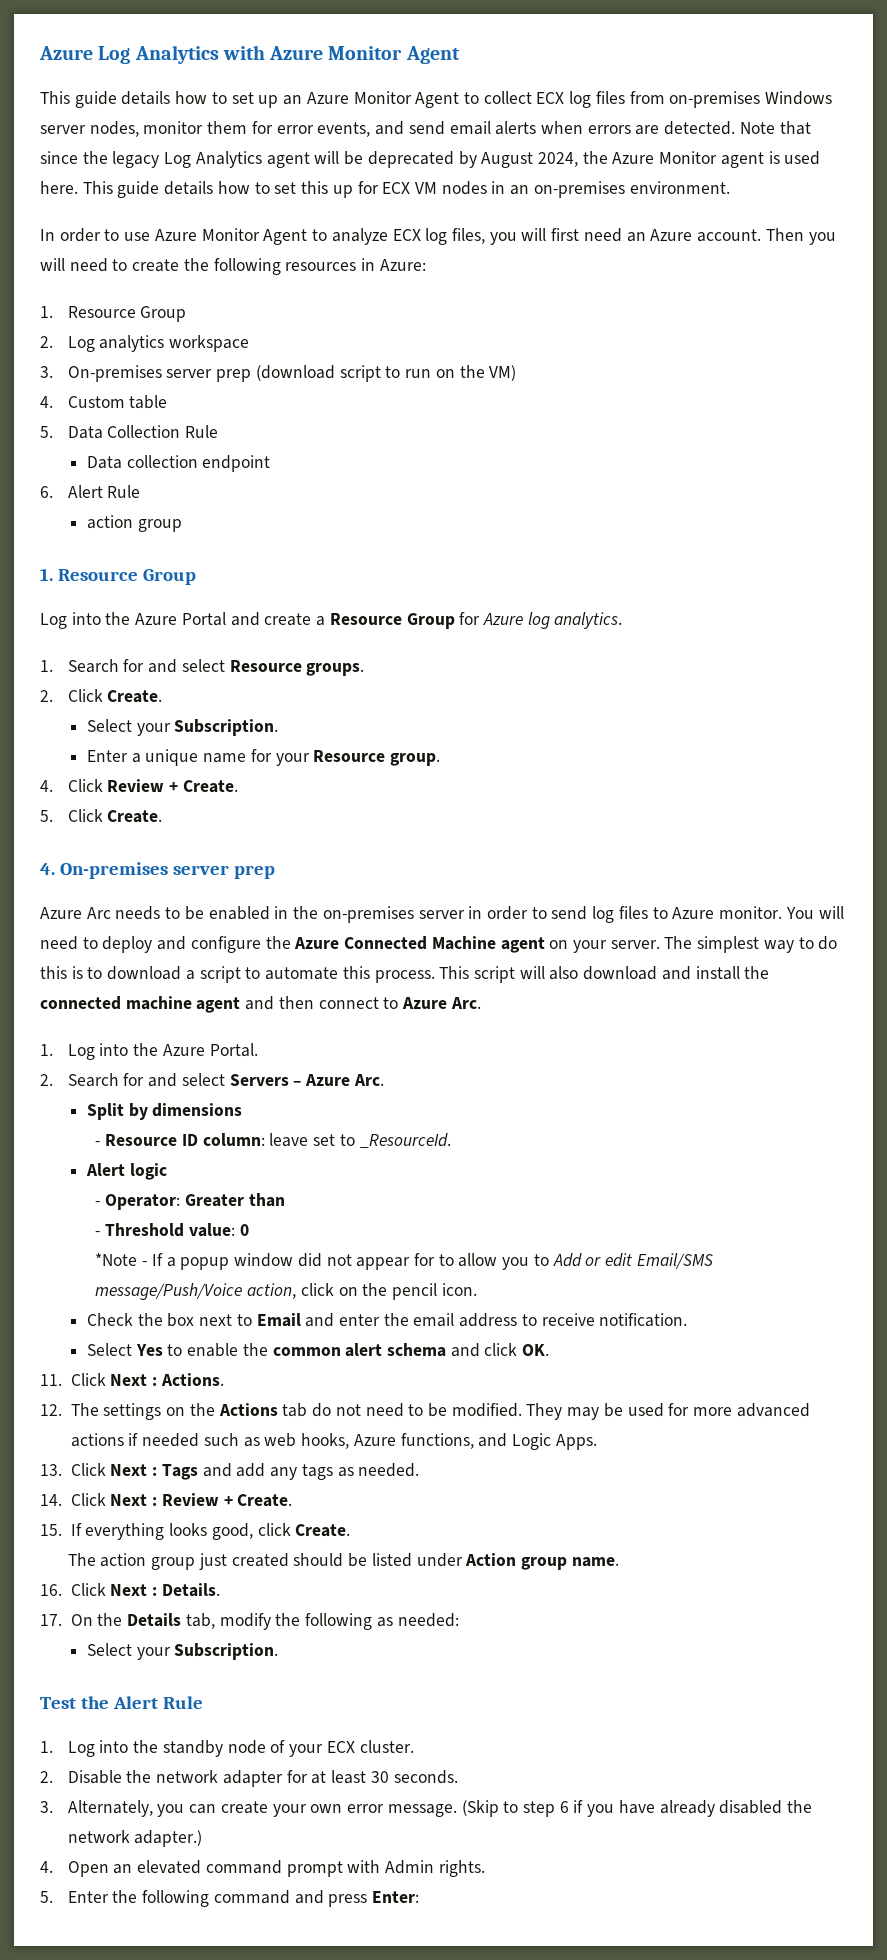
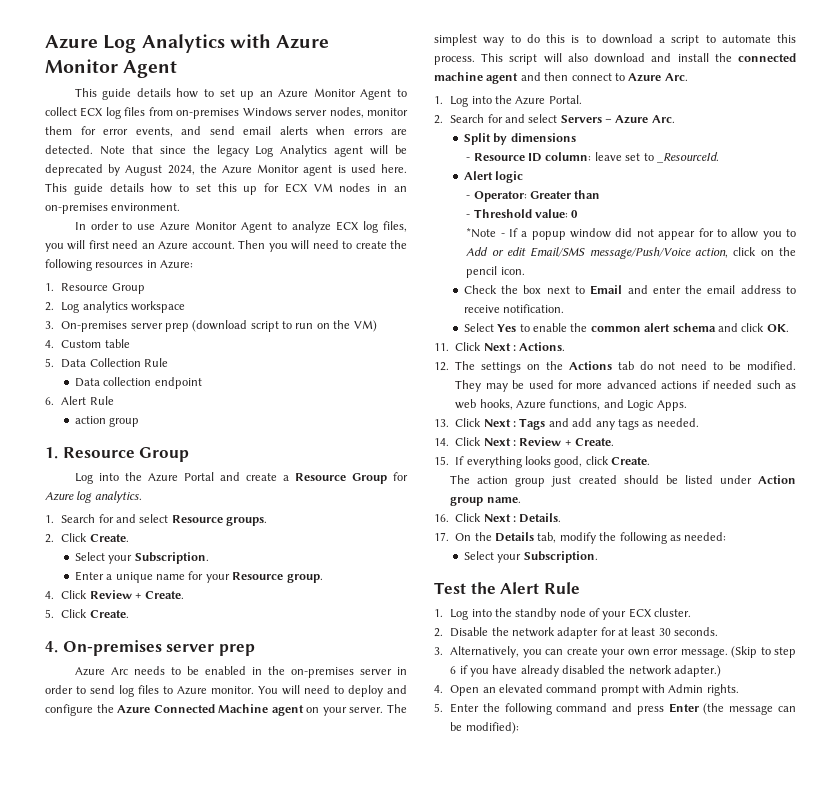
- 3. Alternately, you can create your own error message.
+ 3. Alternatively, you can create your own error message.
- 5. Enter the following command and press Enter:
+ 5. Enter the following command and press Enter (the message can be modified):

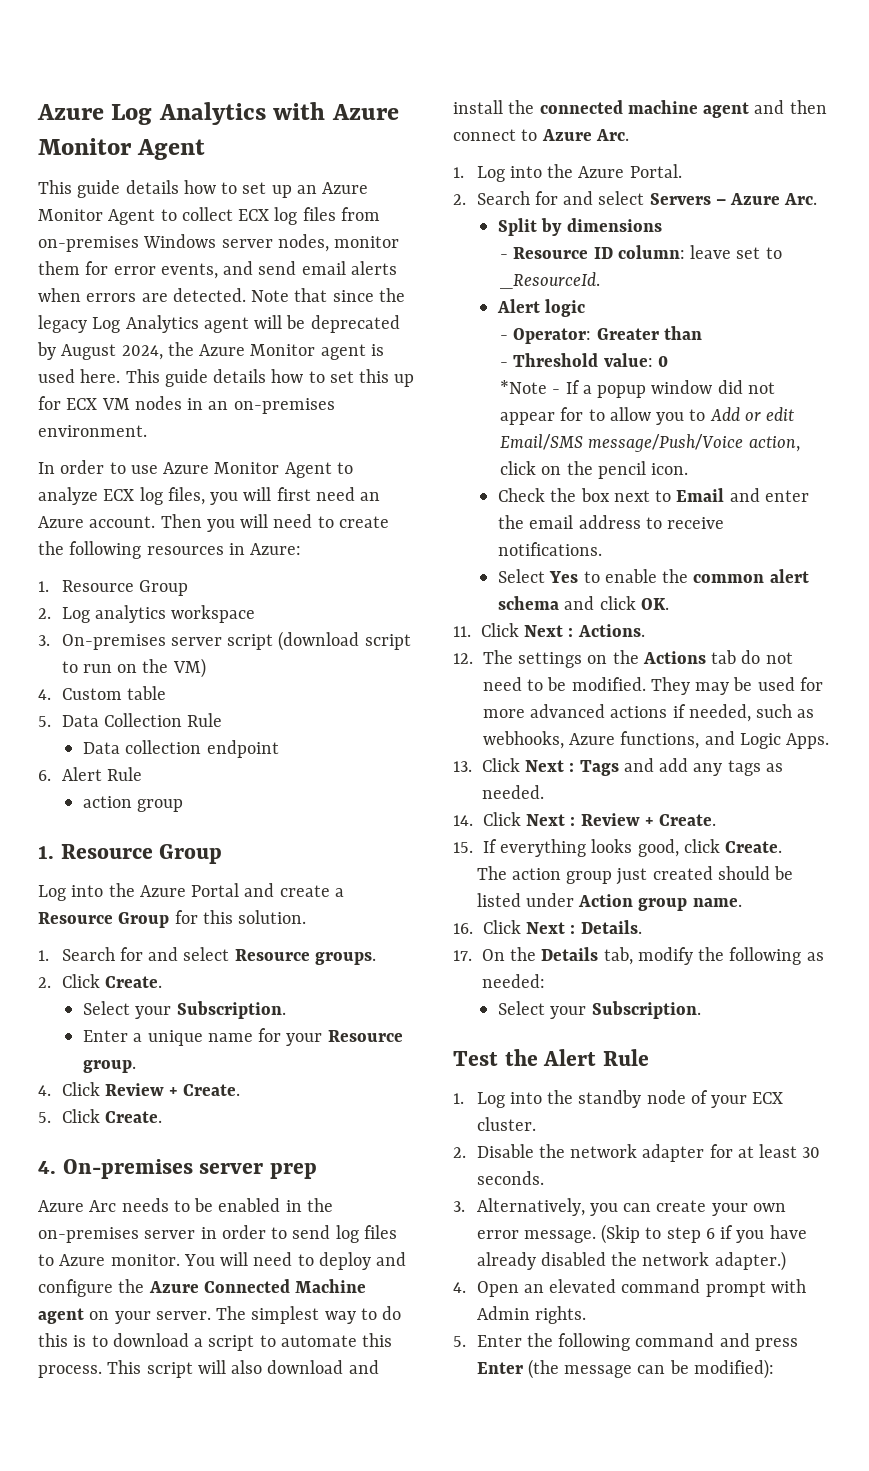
- 3. On-premises server prep (download script to run on the VM)
+ 3. On-premises server script (download script to run on the VM)
- Log into the Azure Portal and create a Resource Group for Azure log analytics.
+ Log into the Azure Portal and create a Resource Group for this solution.
- Check the box next to Email and enter the email address to receive notification.
+ Check the box next to Email and enter the email address to receive notifications.
- They may be used for more advanced actions if needed such as web hooks, Azure functions, and Logic Apps.
+ They may be used for more advanced actions if needed, such as webhooks, Azure functions, and Logic Apps.

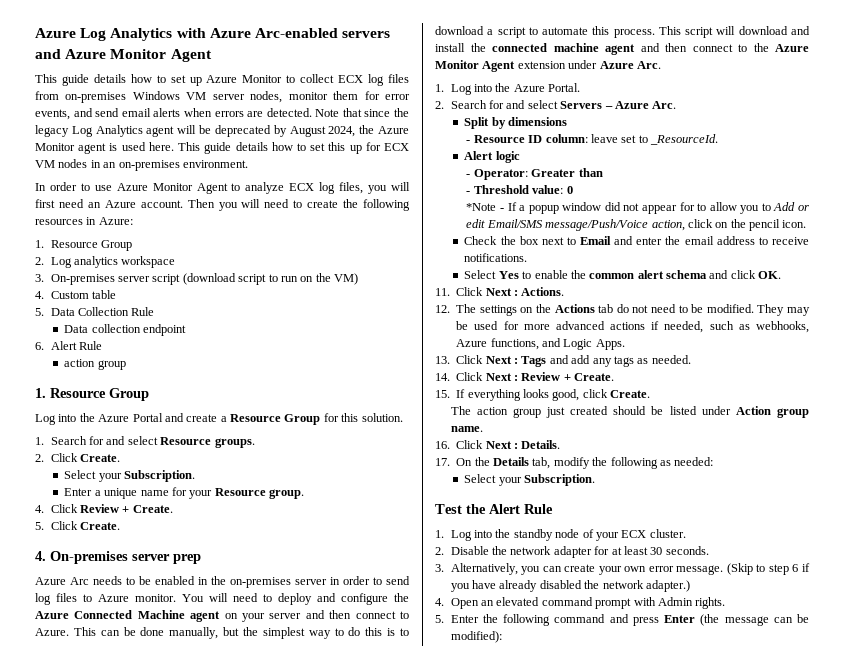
- Azure Log Analytics with Azure Monitor Agent
+ Azure Log Analytics with Azure Arc-enabled servers and Azure Monitor Agent
- This guide details how to set up an Azure Monitor Agent to collect ECX log files from on-premises Windows server nodes, monitor them for error events, and send email alerts when errors are detected.
+ This guide details how to set up Azure Monitor to collect ECX log files from on-premises Windows VM server nodes, monitor them for error events, and send email alerts when errors are detected.
- You will need to deploy and configure the Azure Connected Machine agent on your server. The simplest way to do this is to download a script to automate this process.
+ You will need to deploy and configure the Azure Connected Machine agent on your server and then connect to Azure. This can be done manually, but the simplest way to do this is to download a script to automate this process.
- This script will also download and install the connected machine agent and then connect to Azure Arc.
+ This script will download and install the connected machine agent and then connect to the Azure Monitor Agent extension under Azure Arc.

